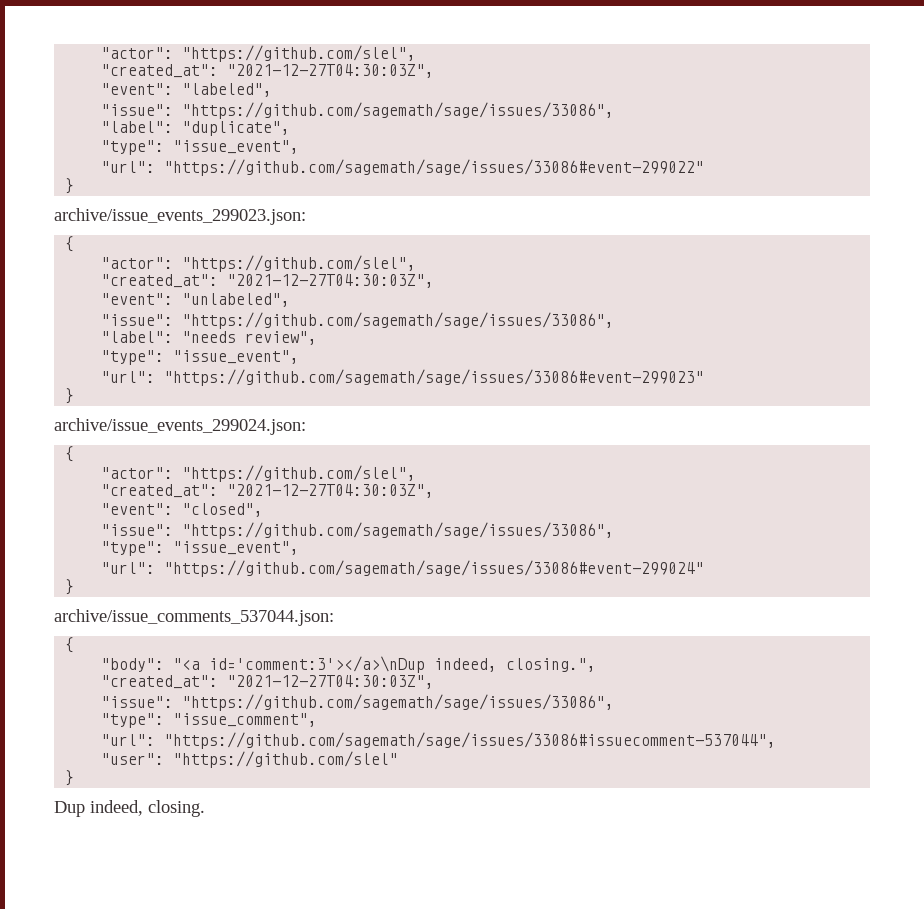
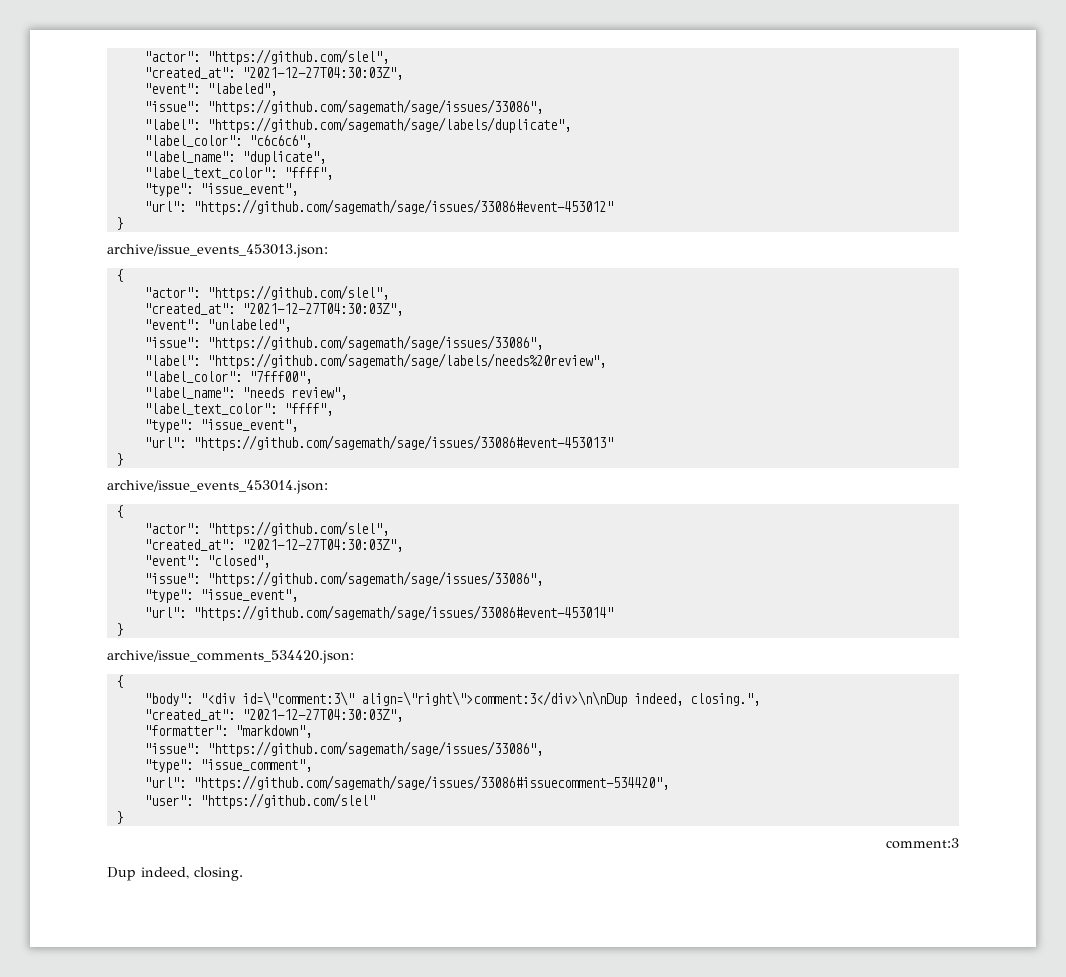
- "label": "duplicate",
+ "label": "https://github.com/sagemath/sage/labels/duplicate",
+ "label_color": "c6c6c6",
+ "label_name": "duplicate",
+ "label_text_color": "ffff",
  "type": "issue_event",
- "url": "https://github.com/sagemath/sage/issues/33086#event-299022"
+ "url": "https://github.com/sagemath/sage/issues/33086#event-453012"
  }
- archive/issue_events_299023.json:
+ archive/issue_events_453013.json:
- "label": "needs review",
+ "label": "https://github.com/sagemath/sage/labels/needs%20review",
+ "label_color": "7fff00",
+ "label_name": "needs review",
+ "label_text_color": "ffff",
  "type": "issue_event",
- "url": "https://github.com/sagemath/sage/issues/33086#event-299023"
+ "url": "https://github.com/sagemath/sage/issues/33086#event-453013"
  }
- archive/issue_events_299024.json:
+ archive/issue_events_453014.json:
- "url": "https://github.com/sagemath/sage/issues/33086#event-299024"
+ "url": "https://github.com/sagemath/sage/issues/33086#event-453014"
  }
- archive/issue_comments_537044.json:
+ archive/issue_comments_534420.json:
- "body": "<a id='comment:3'></a>\nDup indeed, closing.",
+ "body": "<div id=\"comment:3\" align=\"right\">comment:3</div>\n\nDup indeed, closing.",
+ "formatter": "markdown",
- "url": "https://github.com/sagemath/sage/issues/33086#issuecomment-537044",
+ "url": "https://github.com/sagemath/sage/issues/33086#issuecomment-534420",
+ comment:3

